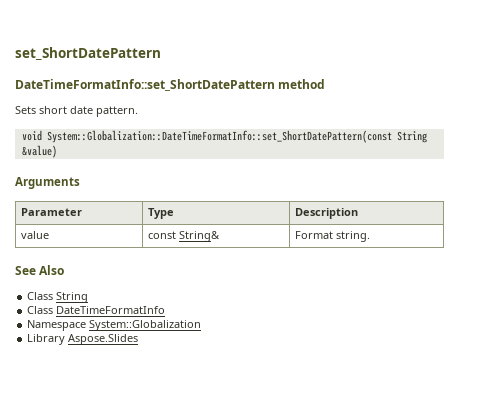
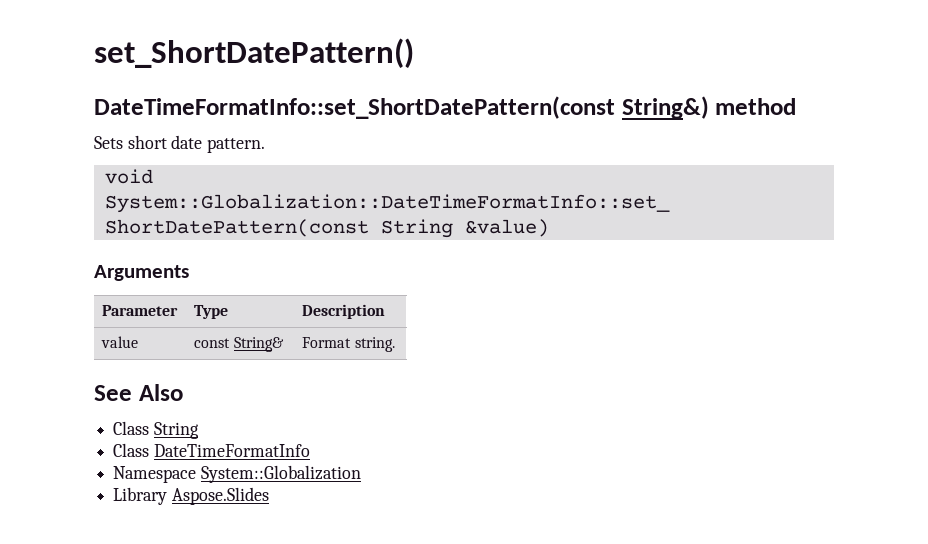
- set_ShortDatePattern
- DateTimeFormatInfo::set_ShortDatePattern method
+ set_ShortDatePattern()
+ DateTimeFormatInfo::set_ShortDatePattern(const String&) method

